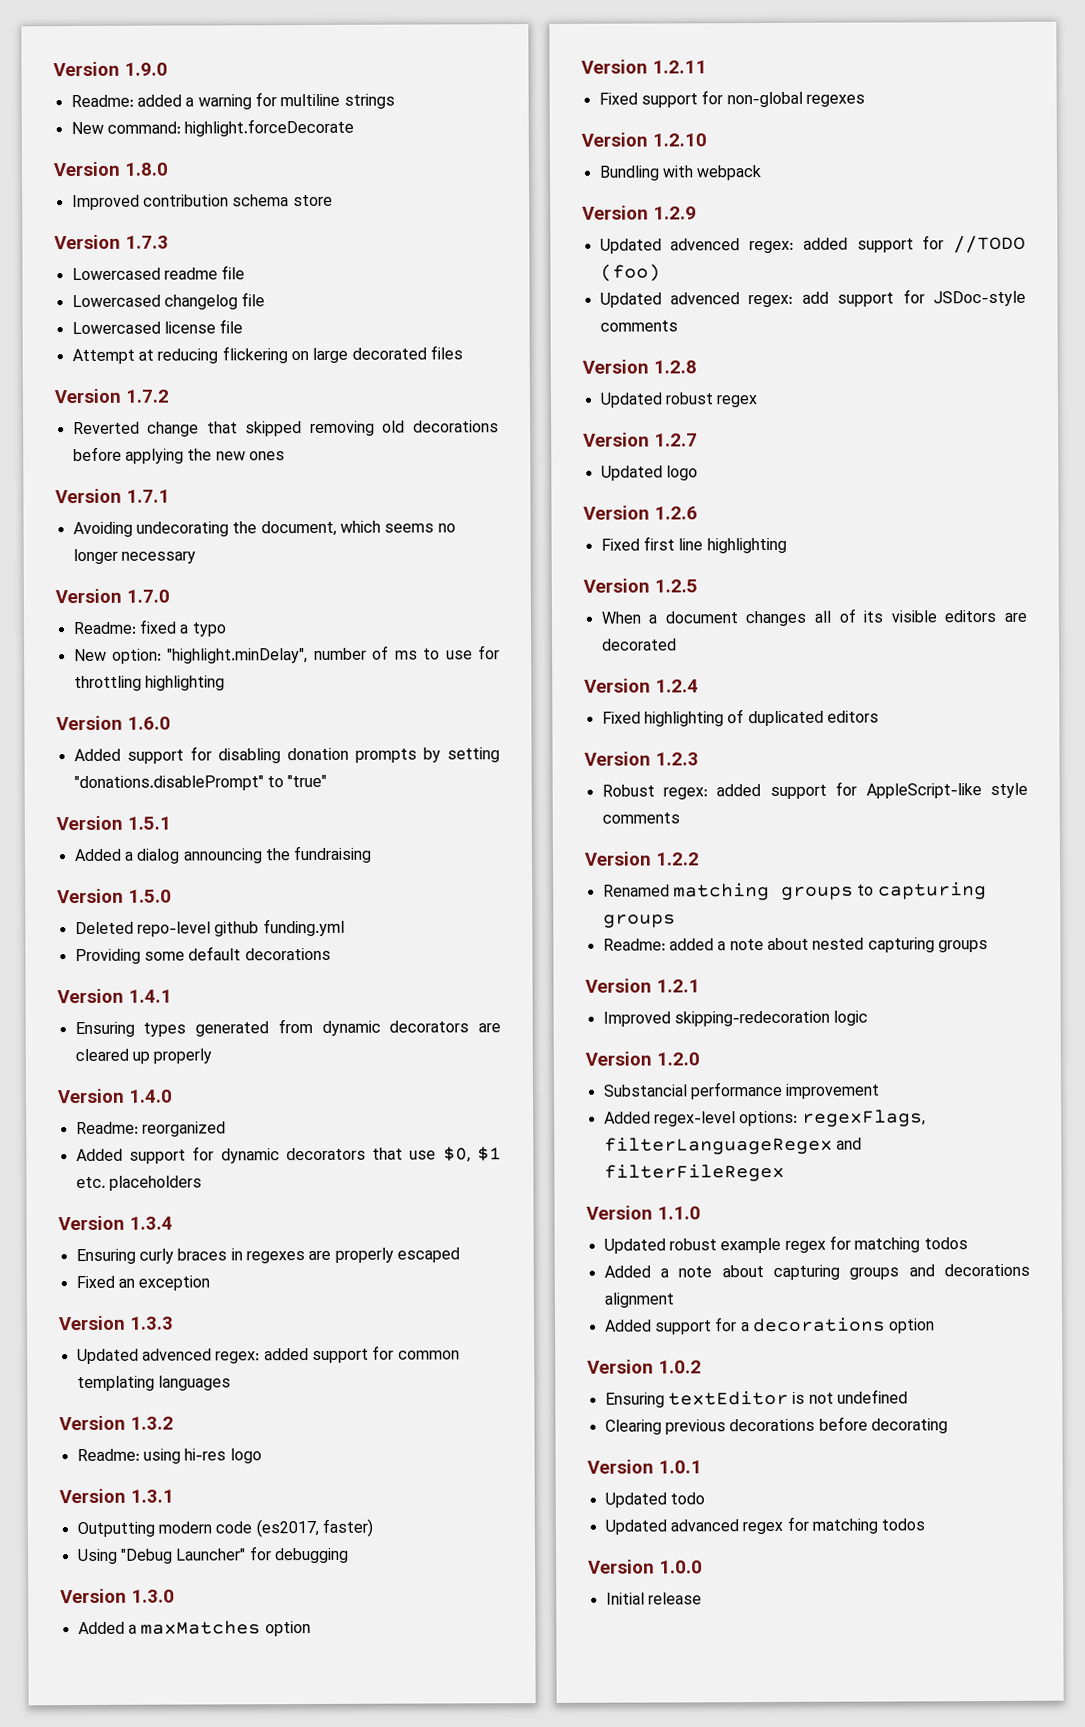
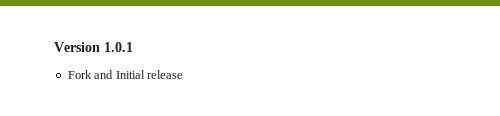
- Version 1.9.0
- Readme: added a warning for multiline strings
- New command: highlight.forceDecorate
- Version 1.8.0
- Improved contribution schema store
- Version 1.7.3
- Lowercased readme file
- Lowercased changelog file
- Lowercased license file
- Attempt at reducing flickering on large decorated files
- Version 1.7.2
- Reverted change that skipped removing old decorations before applying the new ones
- Version 1.7.1
- Avoiding undecorating the document, which seems no longer necessary
- Version 1.7.0
- Readme: fixed a typo
- New option: "highlight.minDelay", number of ms to use for throttling highlighting
- Version 1.6.0
- Added support for disabling donation prompts by setting "donations.disablePrompt" to "true"
- Version 1.5.1
- Added a dialog announcing the fundraising
- Version 1.5.0
- Deleted repo-level github funding.yml
- Providing some default decorations
- Version 1.4.1
- Ensuring types generated from dynamic decorators are cleared up properly
- Version 1.4.0
- Readme: reorganized
- Added support for dynamic decorators that use $0, $1 etc. placeholders
- Version 1.3.4
- Ensuring curly braces in regexes are properly escaped
- Fixed an exception
- Version 1.3.3
- Updated advenced regex: added support for common templating languages
- Version 1.3.2
- Readme: using hi-res logo
- Version 1.3.1
- Outputting modern code (es2017, faster)
- Using "Debug Launcher" for debugging
- Version 1.3.0
- Added a maxMatches option
- Version 1.2.11
- Fixed support for non-global regexes
- Version 1.2.10
- Bundling with webpack
- Version 1.2.9
- Updated advenced regex: added support for //TODO (foo)
- Updated advenced regex: add support for JSDoc-style comments
- Version 1.2.8
- Updated robust regex
- Version 1.2.7
- Updated logo
- Version 1.2.6
- Fixed first line highlighting
- Version 1.2.5
- When a document changes all of its visible editors are decorated
- Version 1.2.4
- Fixed highlighting of duplicated editors
- Version 1.2.3
- Robust regex: added support for AppleScript-like style comments
- Version 1.2.2
- Renamed matching groups to capturing groups
- Readme: added a note about nested capturing groups
- Version 1.2.1
- Improved skipping-redecoration logic
- Version 1.2.0
- Substancial performance improvement
- Added regex-level options: regexFlags, filterLanguageRegex and filterFileRegex
- Version 1.1.0
- Updated robust example regex for matching todos
- Added a note about capturing groups and decorations alignment
- Added support for a decorations option
- Version 1.0.2
- Ensuring textEditor is not undefined
- Clearing previous decorations before decorating
  Version 1.0.1
- Updated todo
- Updated advanced regex for matching todos
- Version 1.0.0
- Initial release
+ Fork and Initial release

